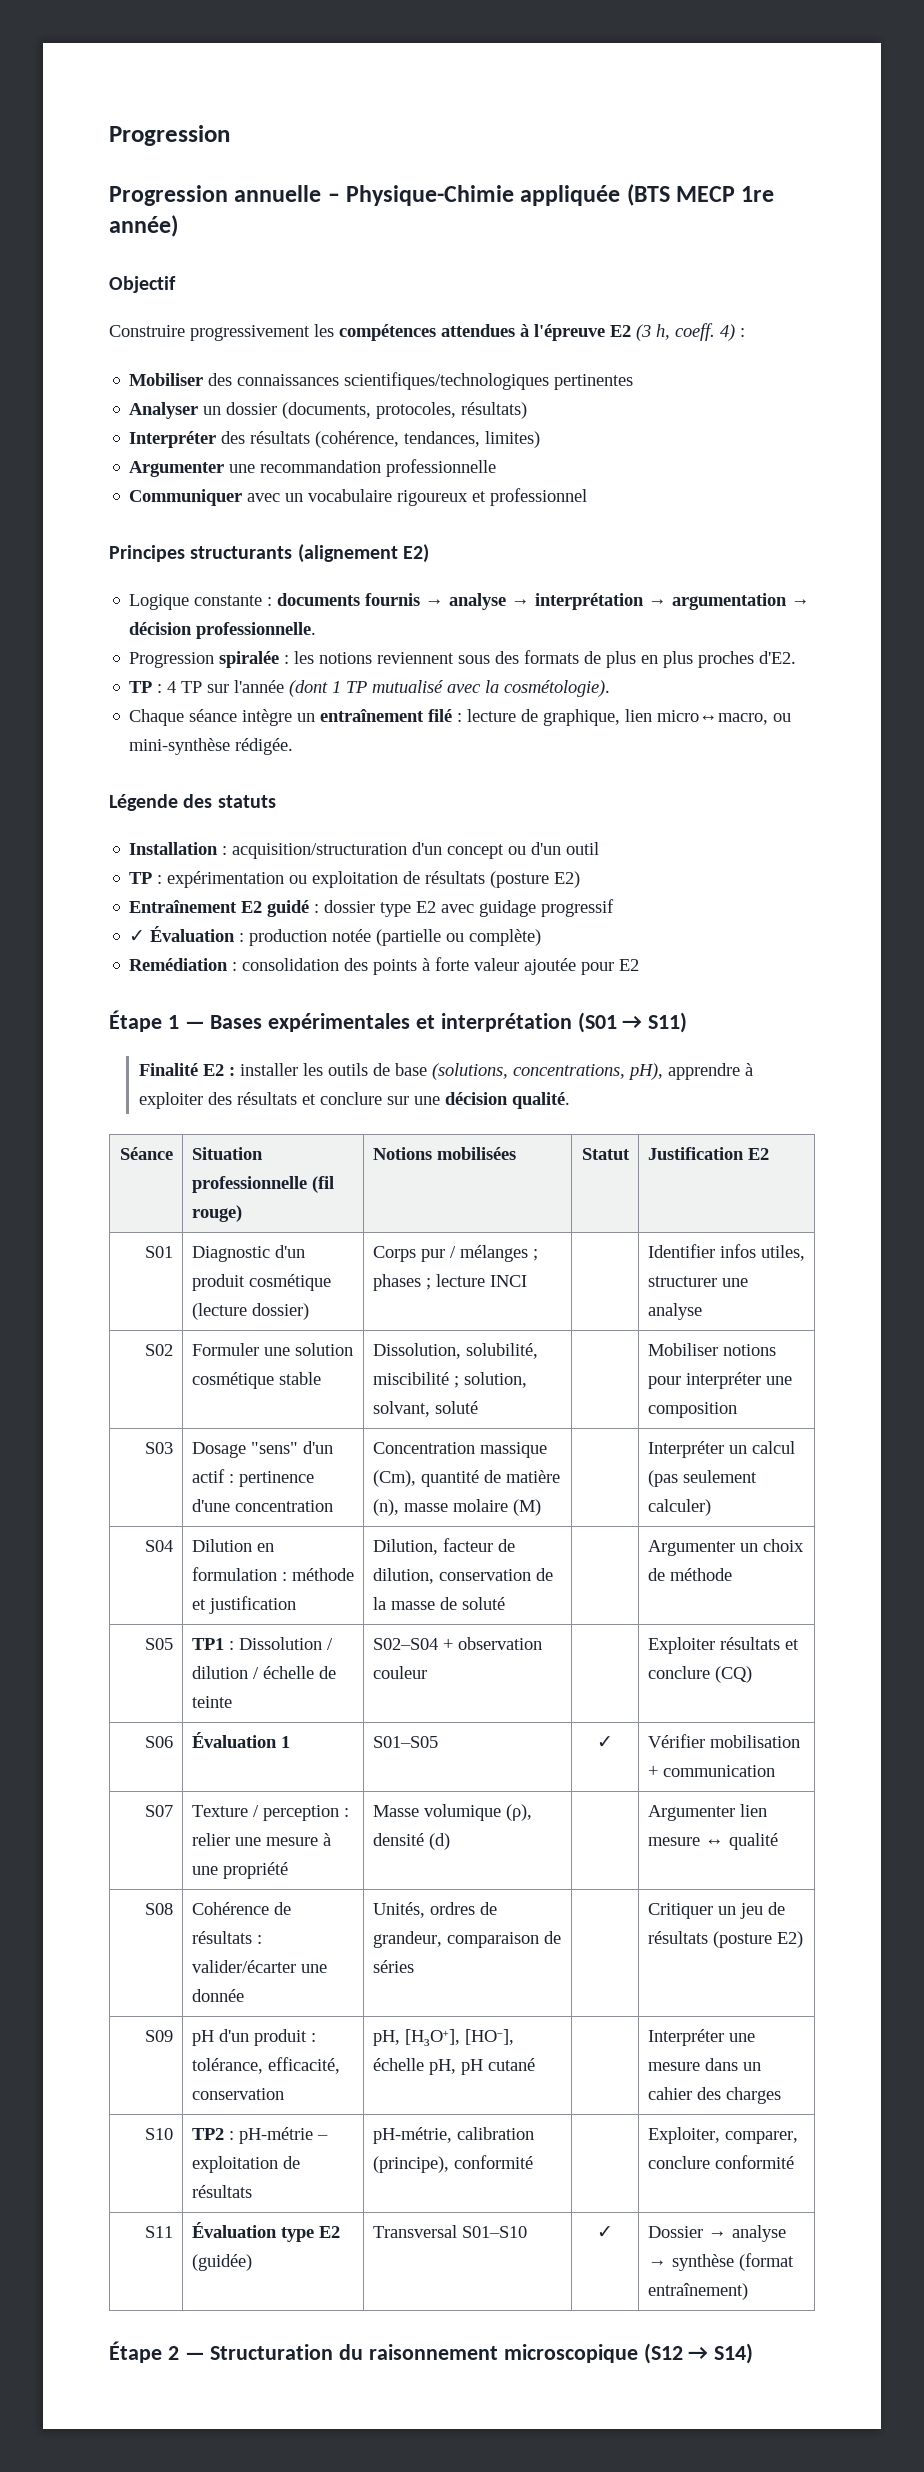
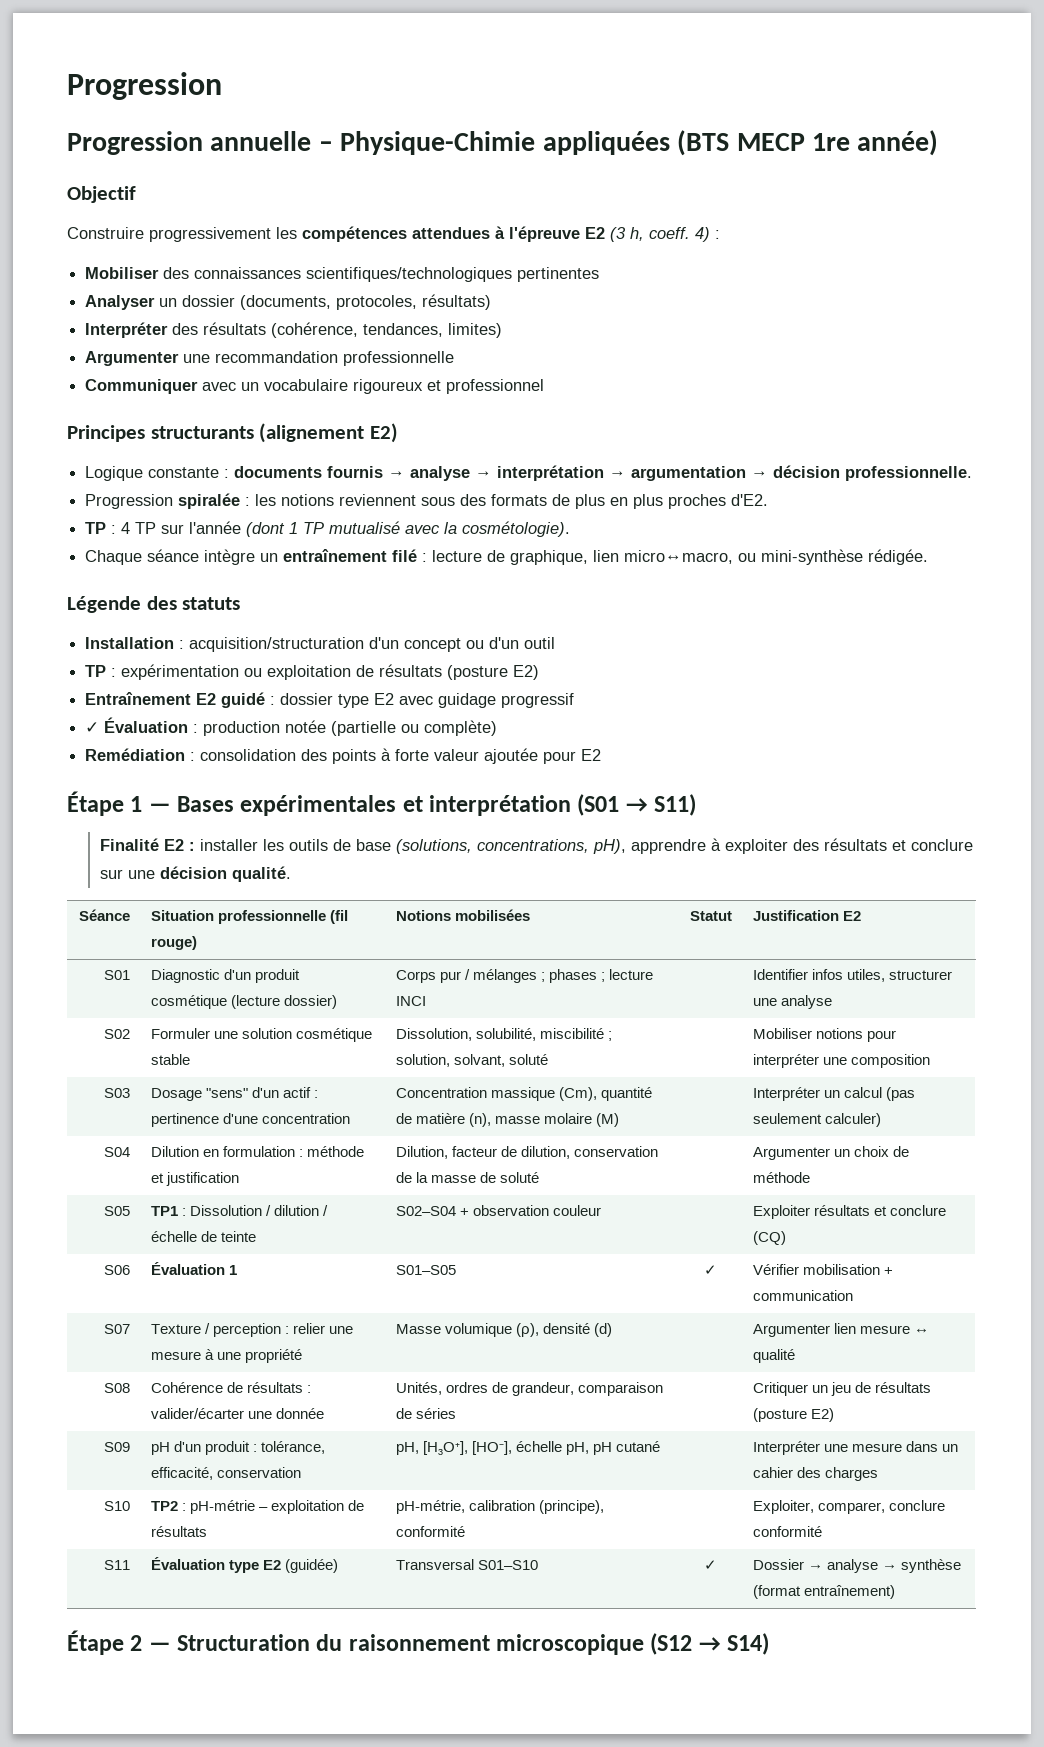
- Progression annuelle – Physique-Chimie appliquée (BTS MECP 1re année)
+ Progression annuelle – Physique-Chimie appliquées (BTS MECP 1re année)

